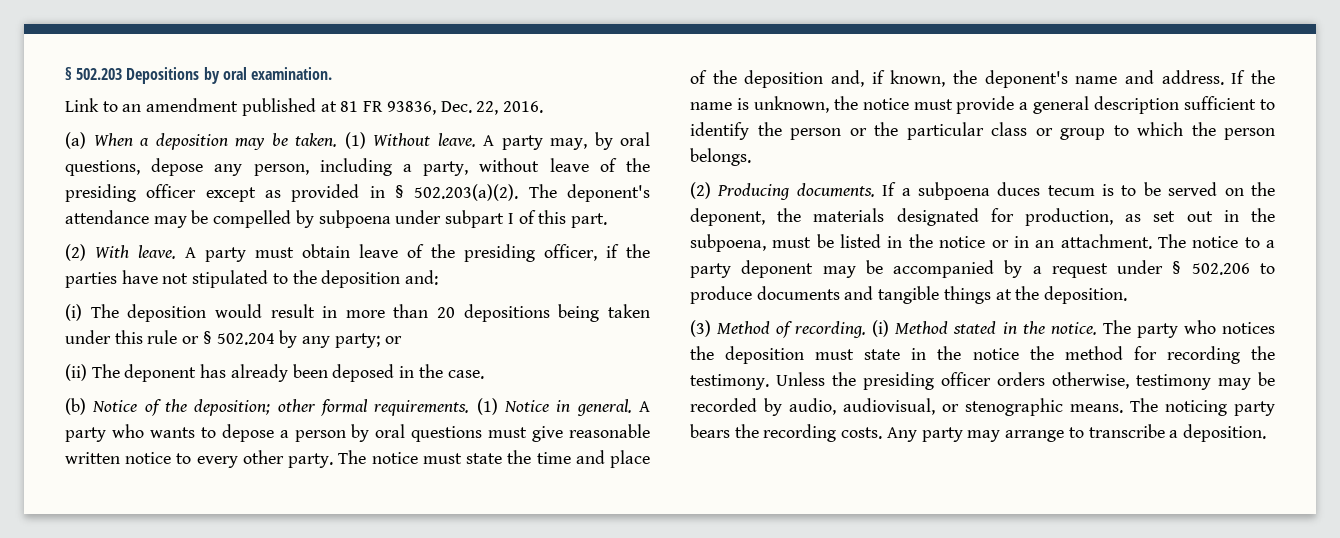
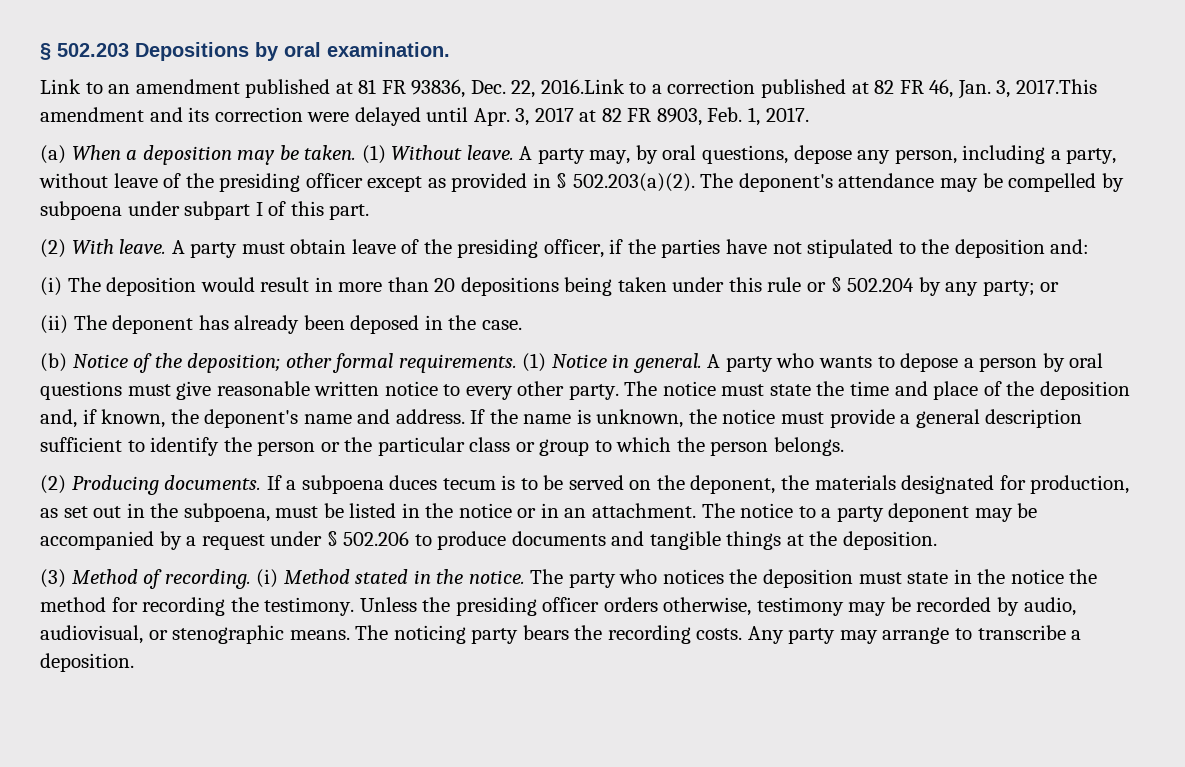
- Link to an amendment published at 81 FR 93836, Dec. 22, 2016.
+ Link to an amendment published at 81 FR 93836, Dec. 22, 2016.Link to a correction published at 82 FR 46, Jan. 3, 2017.This amendment and its correction were delayed until Apr. 3, 2017 at 82 FR 8903, Feb. 1, 2017.

